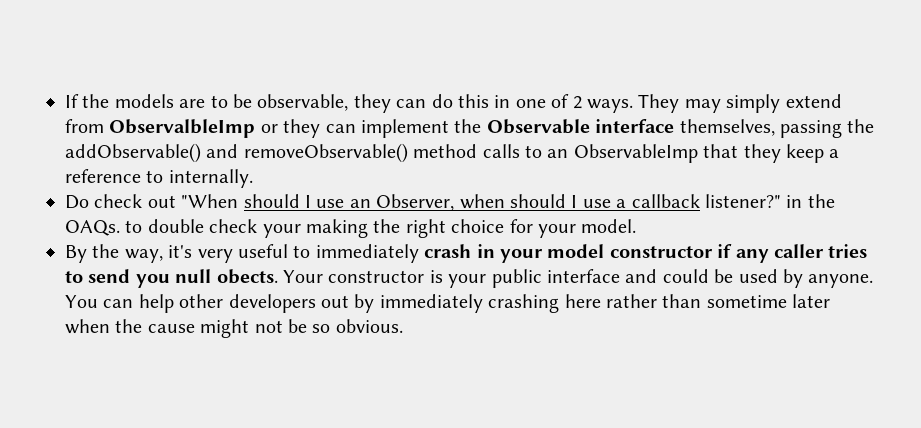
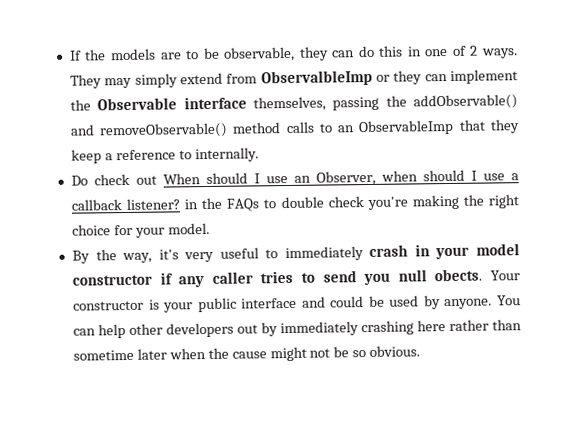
- Do check out "When should I use an Observer, when should I use a callback listener?" in the OAQs. to double check your making the right choice for your model.
+ Do check out When should I use an Observer, when should I use a callback listener? in the FAQs to double check you're making the right choice for your model.

